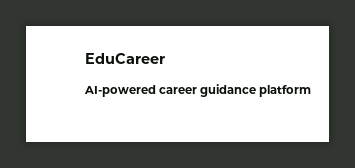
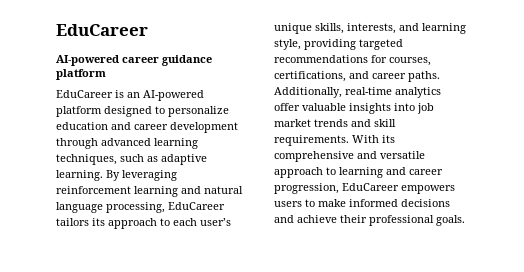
+ EduCareer is an AI-powered platform designed to personalize education and career development through advanced learning techniques, such as adaptive learning. By leveraging reinforcement learning and natural language processing, EduCareer tailors its approach to each user’s unique skills, interests, and learning style, providing targeted recommendations for courses, certifications, and career paths. Additionally, real-time analytics offer valuable insights into job market trends and skill requirements. With its comprehensive and versatile approach to learning and career progression, EduCareer empowers users to make informed decisions and achieve their professional goals.

